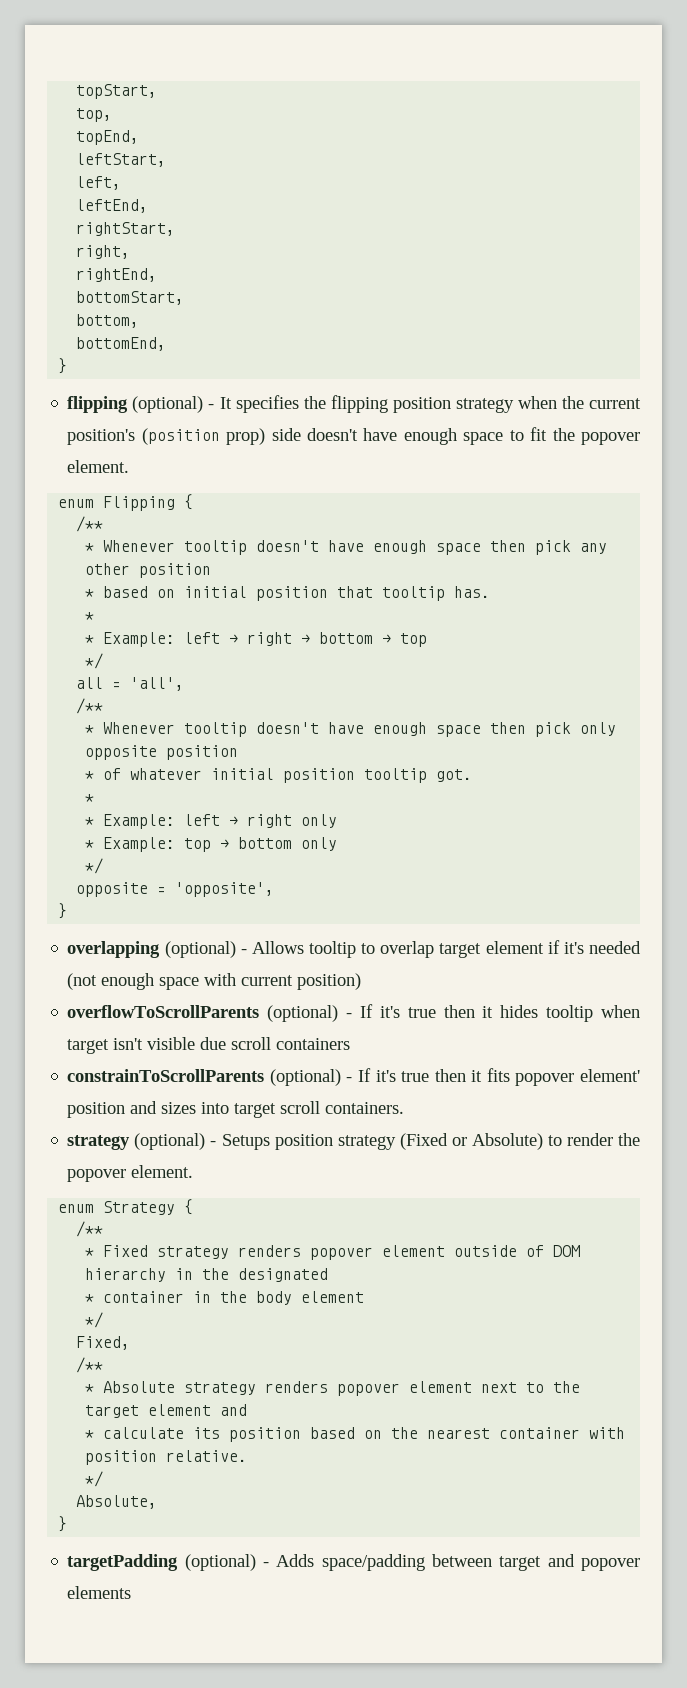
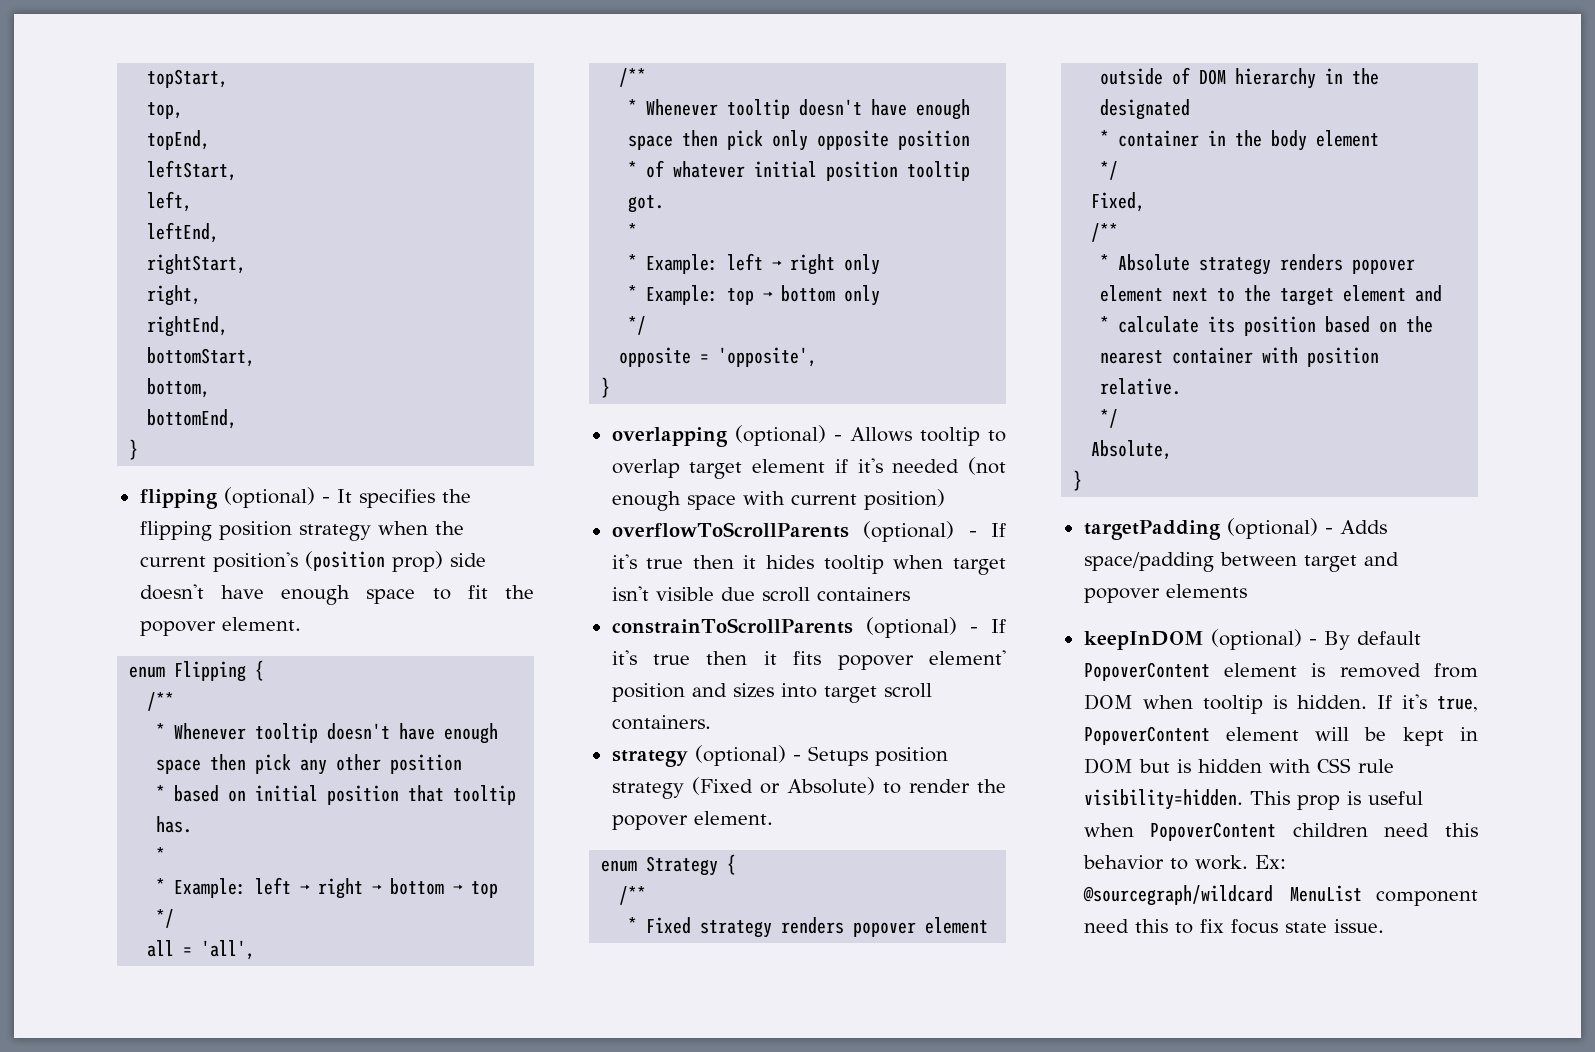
+ keepInDOM (optional) - By default PopoverContent element is removed from DOM when tooltip is hidden. If it's true, PopoverContent element will be kept in DOM but is hidden with CSS rule visibility=hidden. This prop is useful when PopoverContent children need this behavior to work. Ex: @sourcegraph/wildcard MenuList component need this to fix focus state issue.

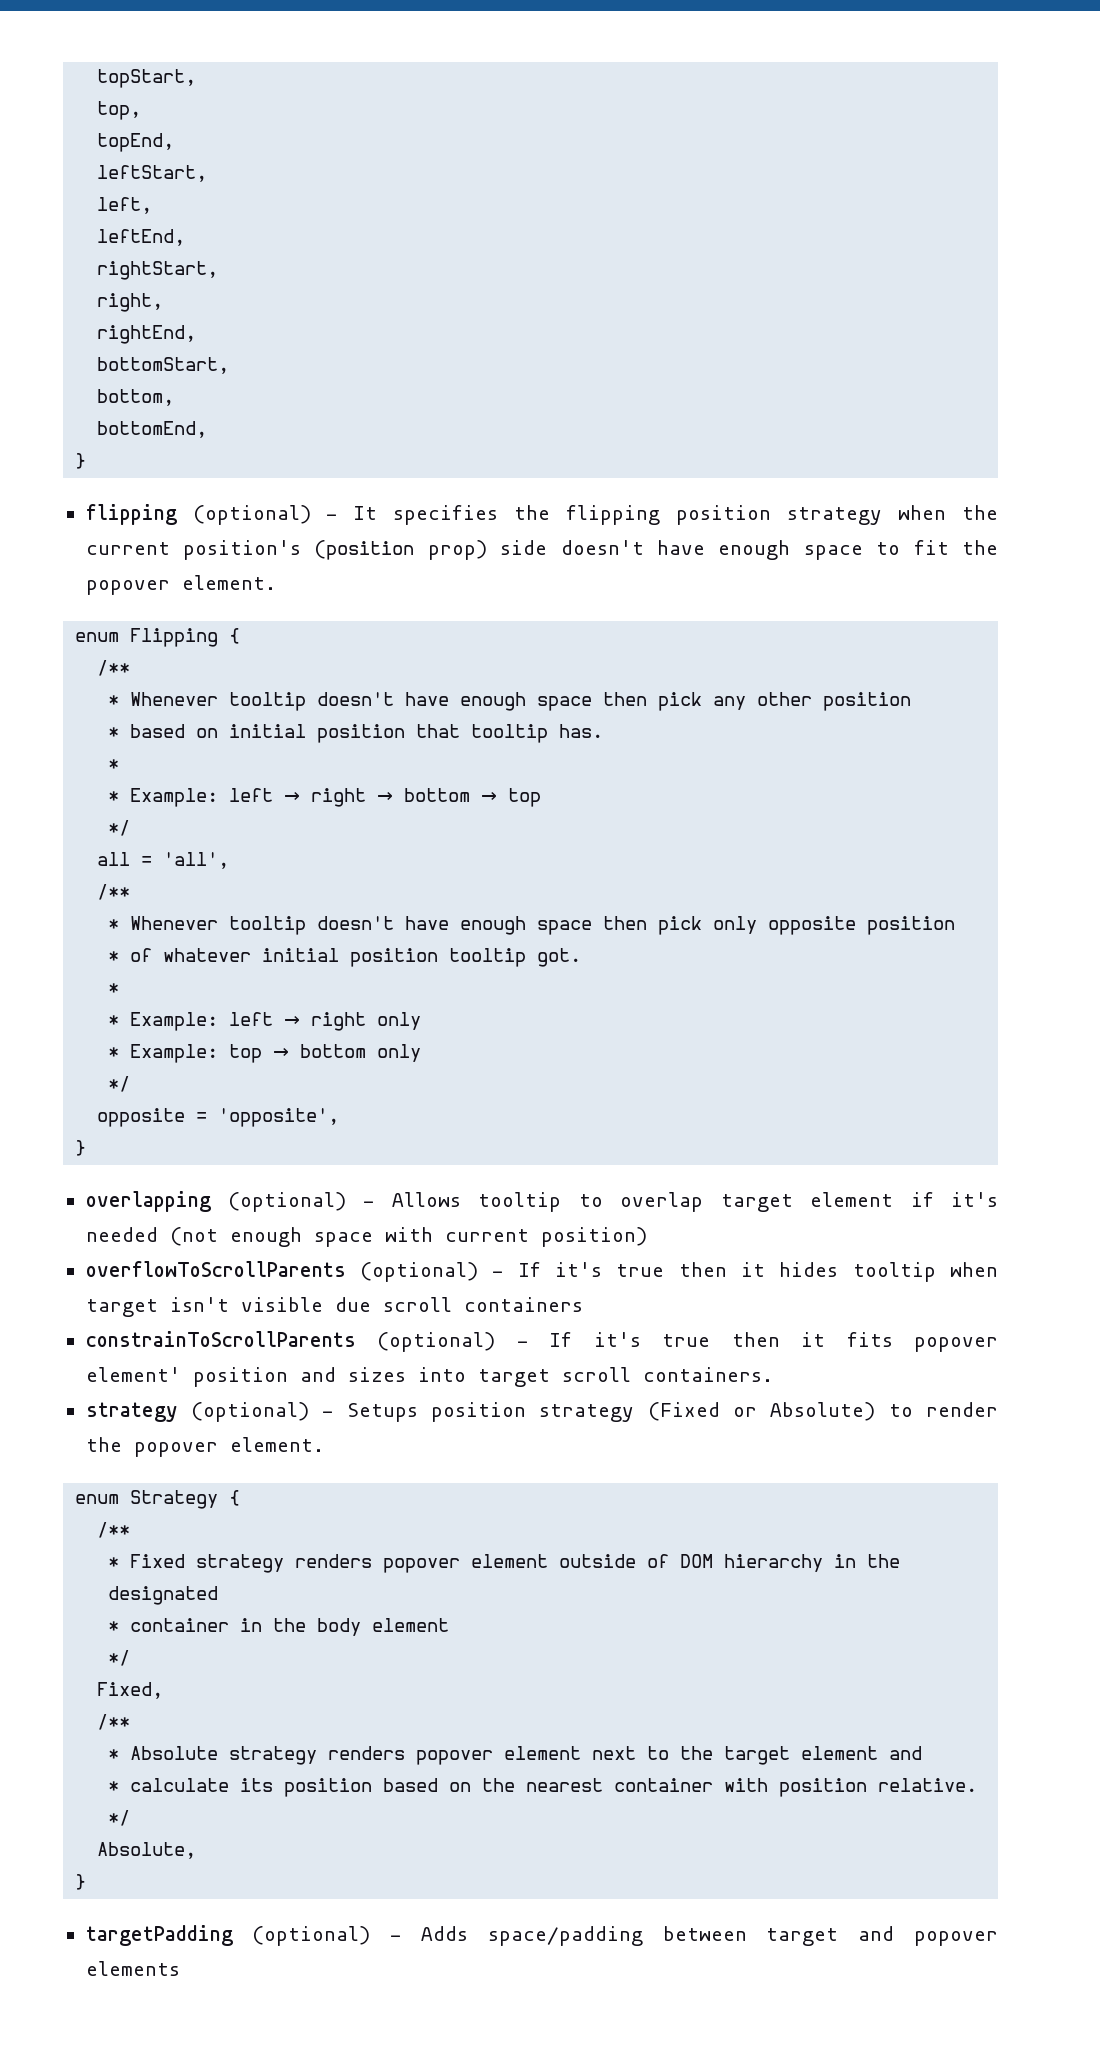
- keepInDOM (optional) - By default PopoverContent element is removed from DOM when tooltip is hidden. If it's true, PopoverContent element will be kept in DOM but is hidden with CSS rule visibility=hidden. This prop is useful when PopoverContent children need this behavior to work. Ex: @sourcegraph/wildcard MenuList component need this to fix focus state issue.

